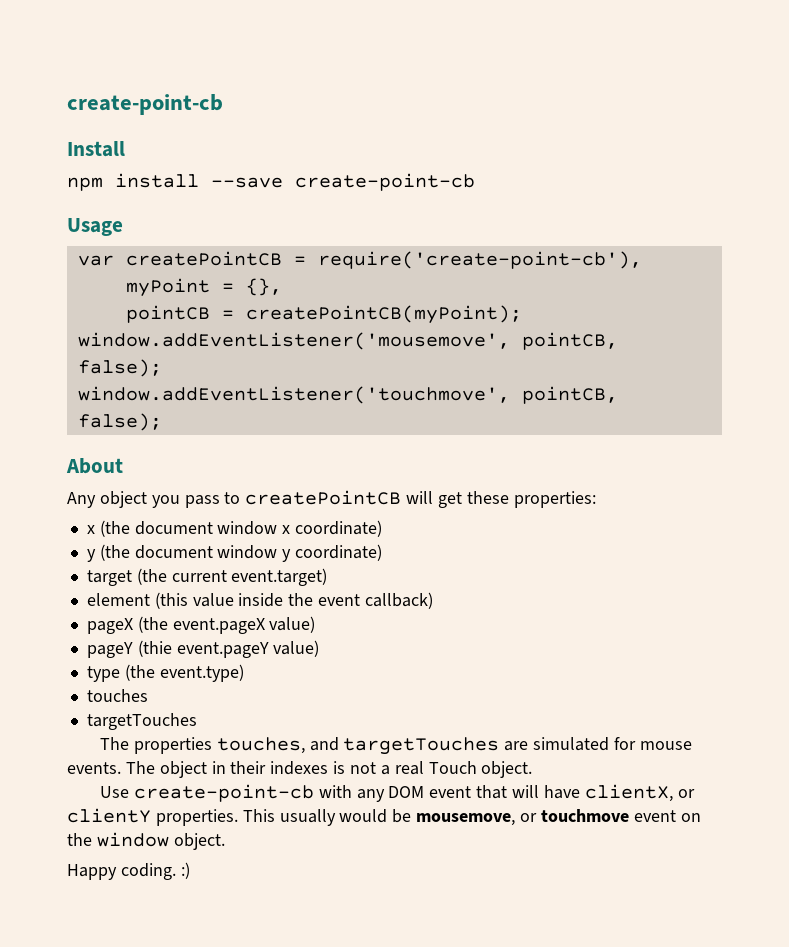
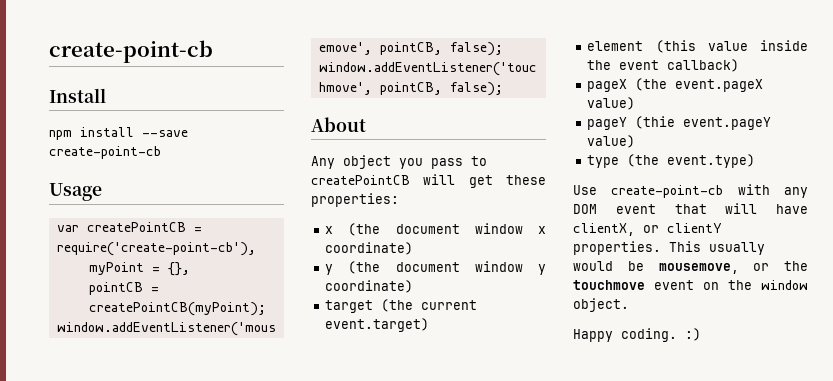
- touches
- targetTouches
- The properties touches, and targetTouches are simulated for mouse events. The object in their indexes is not a real Touch object.
- This usually would be mousemove, or touchmove event on the window object.
+ This usually would be mousemove, or the touchmove event on the window object.

